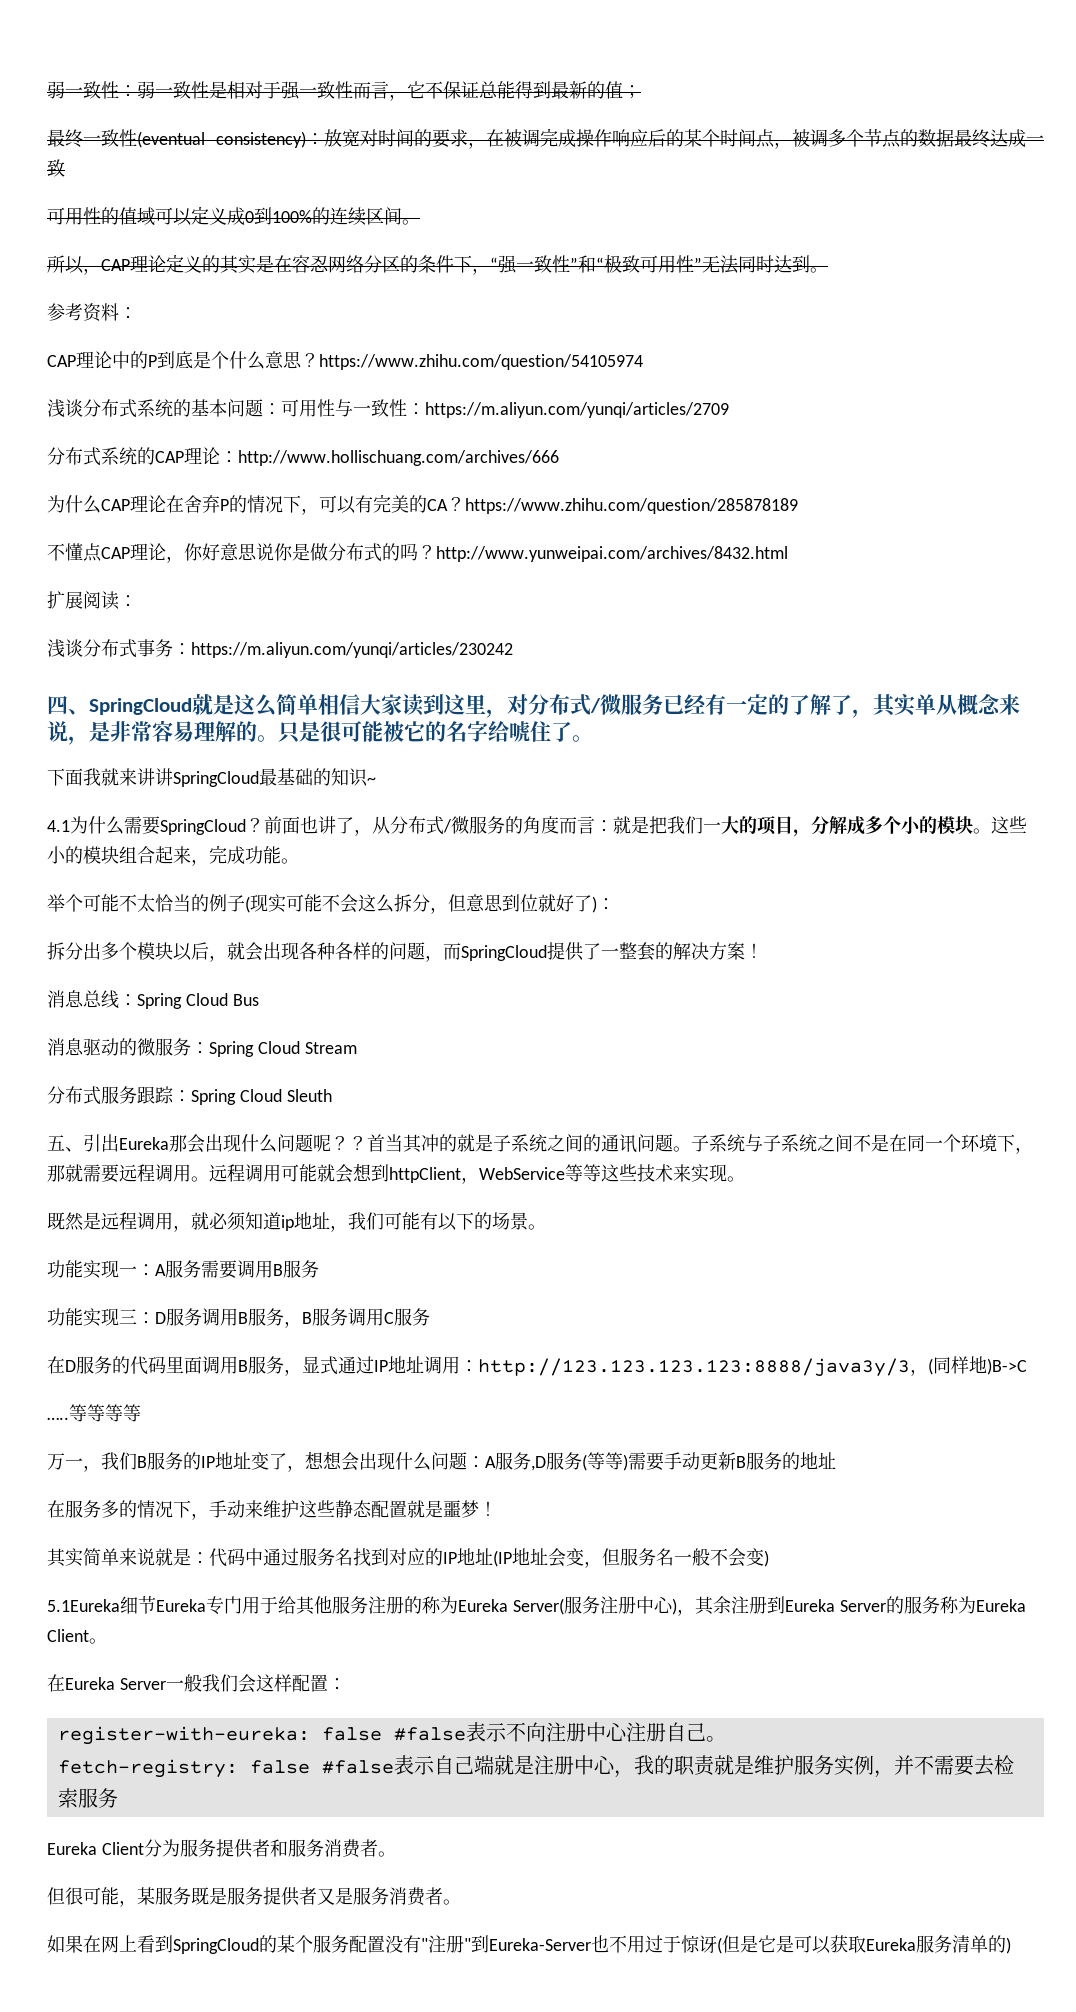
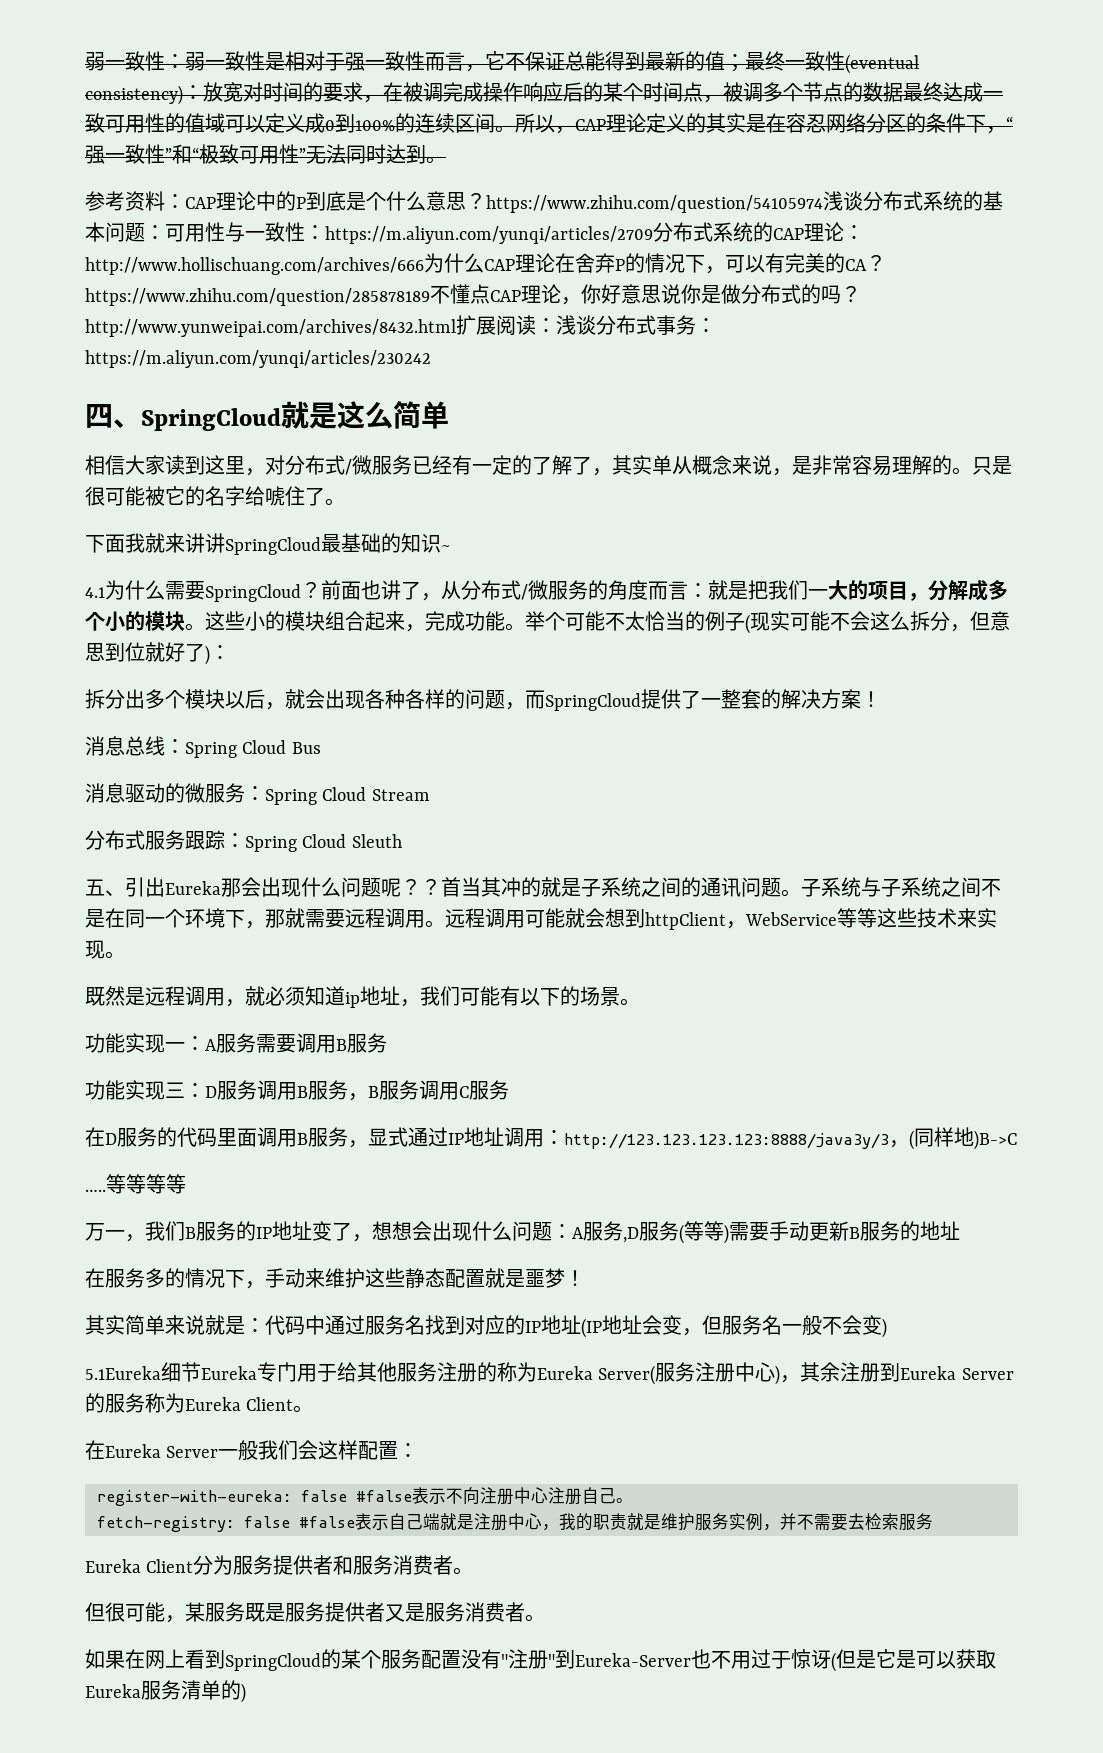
- 弱一致性是相对于强一致性而言，它不保证总能得到最新的值；
- 最终一致性(eventual consistency)：
+ 弱一致性是相对于强一致性而言，它不保证总能得到最新的值；最终一致性(eventual consistency)：
- 放宽对时间的要求，在被调完成操作响应后的某个时间点，被调多个节点的数据最终达成一致
- 可用性的值域可以定义成0到100%的连续区间。
- 所以，CAP理论定义的其实是在容忍网络分区的条件下，“强一致性”和“极致可用性”无法同时达到。
+ 放宽对时间的要求，在被调完成操作响应后的某个时间点，被调多个节点的数据最终达成一致可用性的值域可以定义成0到100%的连续区间。所以，CAP理论定义的其实是在容忍网络分区的条件下，“强一致性”和“极致可用性”无法同时达到。
- 参考资料：
- CAP理论中的P到底是个什么意思？https://www.zhihu.com/question/54105974
- 浅谈分布式系统的基本问题：
+ 参考资料：CAP理论中的P到底是个什么意思？https://www.zhihu.com/question/54105974浅谈分布式系统的基本问题：
- https://m.aliyun.com/yunqi/articles/2709
- 分布式系统的CAP理论：
+ https://m.aliyun.com/yunqi/articles/2709分布式系统的CAP理论：
- http://www.hollischuang.com/archives/666
- 为什么CAP理论在舍弃P的情况下，可以有完美的CA？https://www.zhihu.com/question/285878189
- 不懂点CAP理论，你好意思说你是做分布式的吗？http://www.yunweipai.com/archives/8432.html
- 扩展阅读：
- 浅谈分布式事务：
+ http://www.hollischuang.com/archives/666为什么CAP理论在舍弃P的情况下，可以有完美的CA？https://www.zhihu.com/question/285878189不懂点CAP理论，你好意思说你是做分布式的吗？http://www.yunweipai.com/archives/8432.html扩展阅读：浅谈分布式事务：
- 四、SpringCloud就是这么简单相信大家读到这里，对分布式/微服务已经有一定的了解了，其实单从概念来说，是非常容易理解的。
+ 四、SpringCloud就是这么简单
+ 相信大家读到这里，对分布式/微服务已经有一定的了解了，其实单从概念来说，是非常容易理解的。
- 这些小的模块组合起来，完成功能。
- 举个可能不太恰当的例子(现实可能不会这么拆分，但意思到位就好了)：
+ 这些小的模块组合起来，完成功能。举个可能不太恰当的例子(现实可能不会这么拆分，但意思到位就好了)：

